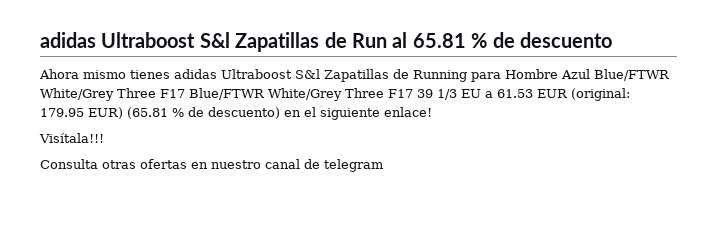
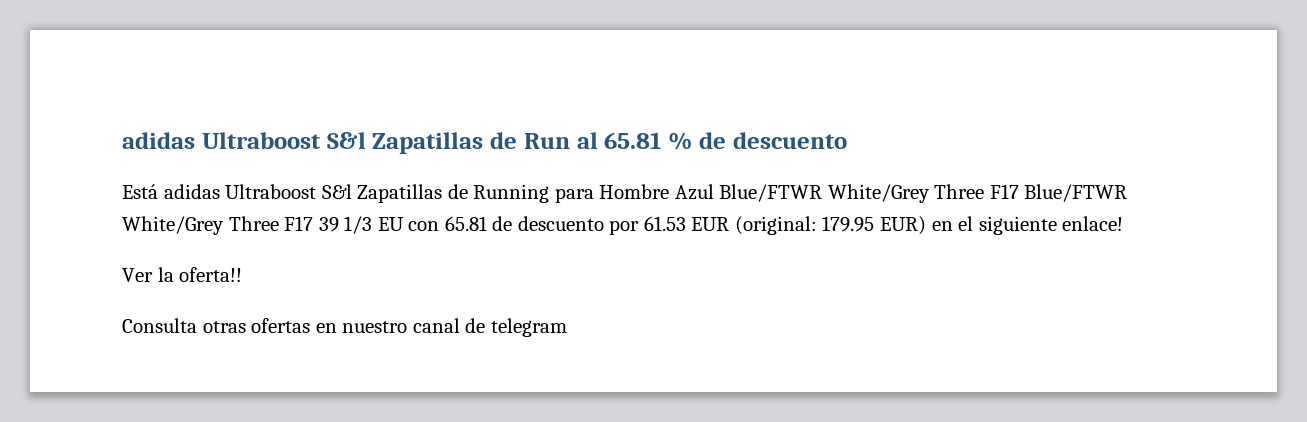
- Ahora mismo tienes adidas Ultraboost S&l Zapatillas de Running para Hombre Azul Blue/FTWR White/Grey Three F17 Blue/FTWR White/Grey Three F17 39 1/3 EU a 61.53 EUR (original: 179.95 EUR) (65.81 % de descuento) en el siguiente enlace!
+ Está adidas Ultraboost S&l Zapatillas de Running para Hombre Azul Blue/FTWR White/Grey Three F17 Blue/FTWR White/Grey Three F17 39 1/3 EU con 65.81 de descuento por 61.53 EUR (original: 179.95 EUR) en el siguiente enlace!
- Visítala!!!
+ Ver la oferta!!

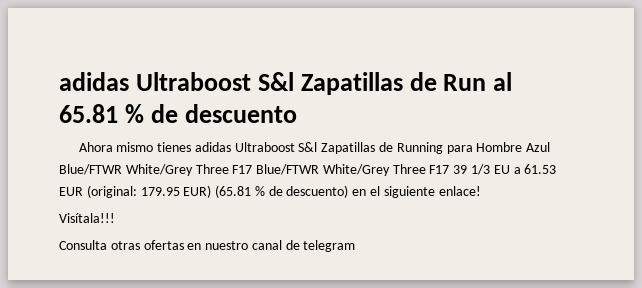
- Está adidas Ultraboost S&l Zapatillas de Running para Hombre Azul Blue/FTWR White/Grey Three F17 Blue/FTWR White/Grey Three F17 39 1/3 EU con 65.81 de descuento por 61.53 EUR (original: 179.95 EUR) en el siguiente enlace!
+ Ahora mismo tienes adidas Ultraboost S&l Zapatillas de Running para Hombre Azul Blue/FTWR White/Grey Three F17 Blue/FTWR White/Grey Three F17 39 1/3 EU a 61.53 EUR (original: 179.95 EUR) (65.81 % de descuento) en el siguiente enlace!
- Ver la oferta!!
+ Visítala!!!

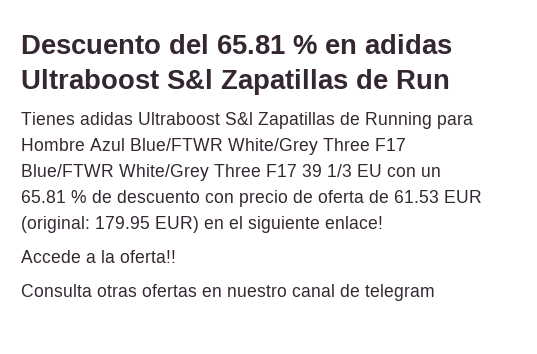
- adidas Ultraboost S&l Zapatillas de Run al 65.81 % de descuento
- Ahora mismo tienes adidas Ultraboost S&l Zapatillas de Running para Hombre Azul Blue/FTWR White/Grey Three F17 Blue/FTWR White/Grey Three F17 39 1/3 EU a 61.53 EUR (original: 179.95 EUR) (65.81 % de descuento) en el siguiente enlace!
+ Descuento del 65.81 % en adidas Ultraboost S&l Zapatillas de Run
+ Tienes adidas Ultraboost S&l Zapatillas de Running para Hombre Azul Blue/FTWR White/Grey Three F17 Blue/FTWR White/Grey Three F17 39 1/3 EU con un 65.81 % de descuento con precio de oferta de 61.53 EUR (original: 179.95 EUR) en el siguiente enlace!
- Visítala!!!
+ Accede a la oferta!!

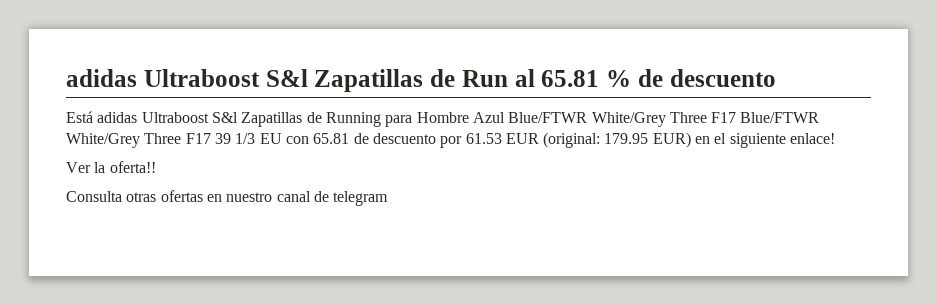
- Descuento del 65.81 % en adidas Ultraboost S&l Zapatillas de Run
- Tienes adidas Ultraboost S&l Zapatillas de Running para Hombre Azul Blue/FTWR White/Grey Three F17 Blue/FTWR White/Grey Three F17 39 1/3 EU con un 65.81 % de descuento con precio de oferta de 61.53 EUR (original: 179.95 EUR) en el siguiente enlace!
+ adidas Ultraboost S&l Zapatillas de Run al 65.81 % de descuento
+ Está adidas Ultraboost S&l Zapatillas de Running para Hombre Azul Blue/FTWR White/Grey Three F17 Blue/FTWR White/Grey Three F17 39 1/3 EU con 65.81 de descuento por 61.53 EUR (original: 179.95 EUR) en el siguiente enlace!
- Accede a la oferta!!
+ Ver la oferta!!

